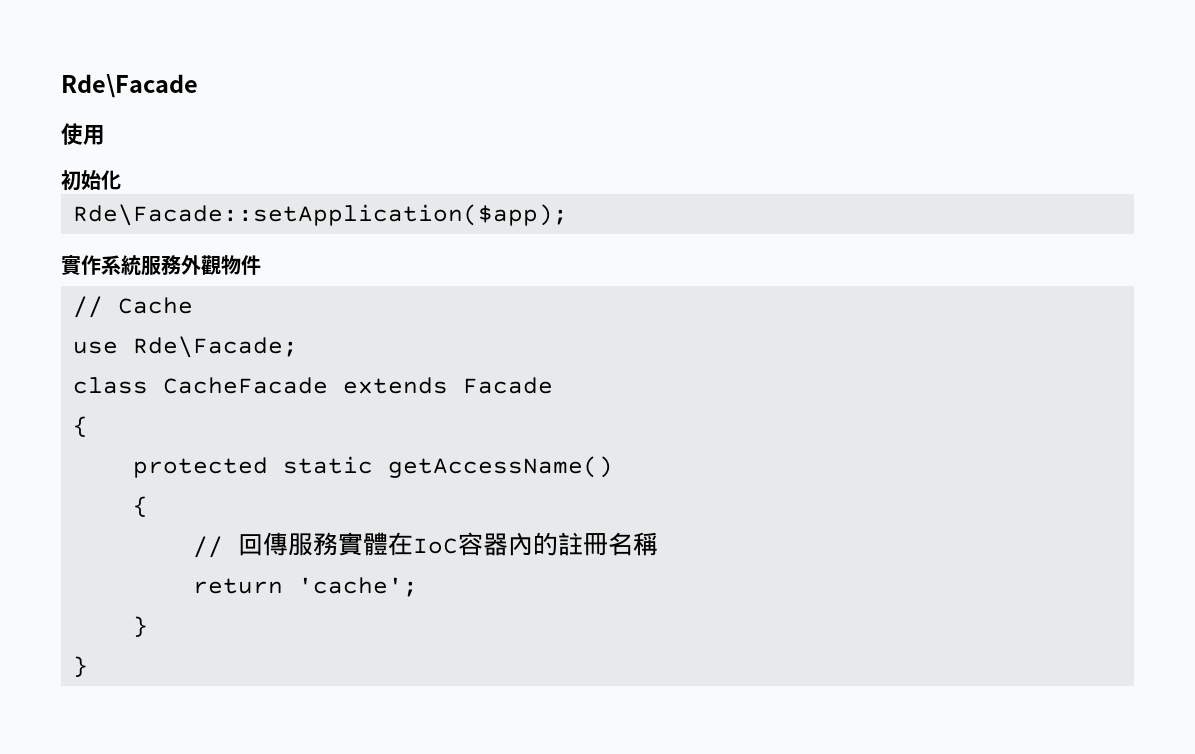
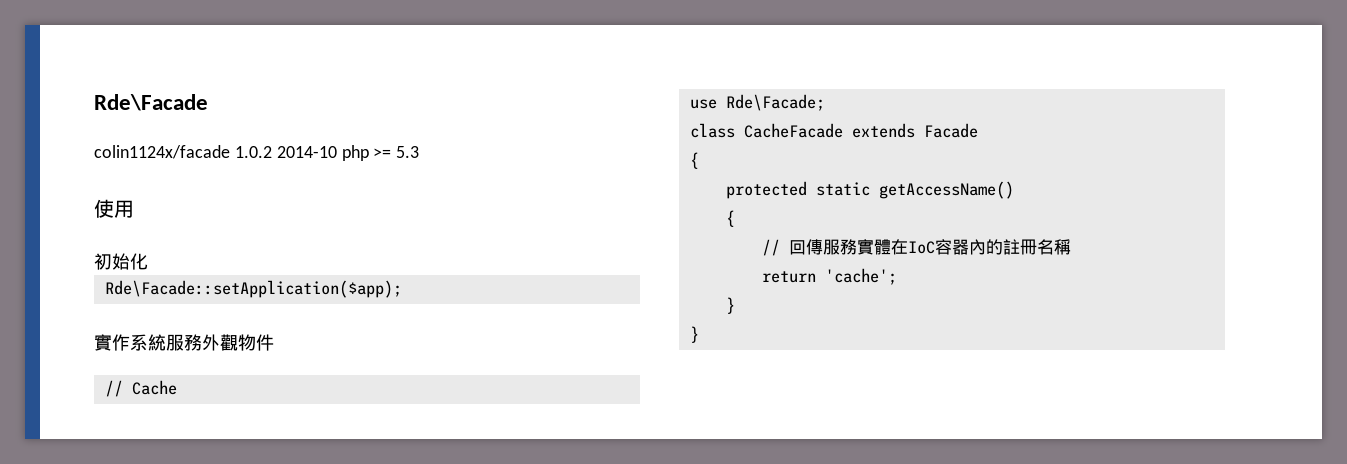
+ colin1124x/facade 1.0.2 2014-10 php >= 5.3

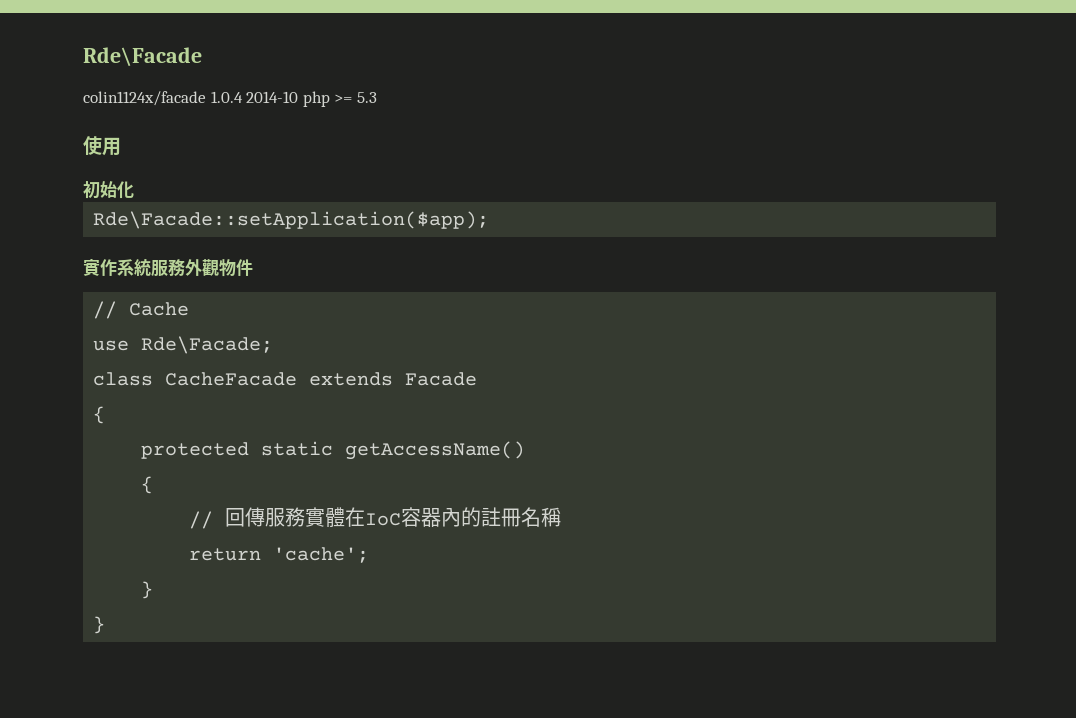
- colin1124x/facade 1.0.2 2014-10 php >= 5.3
+ colin1124x/facade 1.0.4 2014-10 php >= 5.3

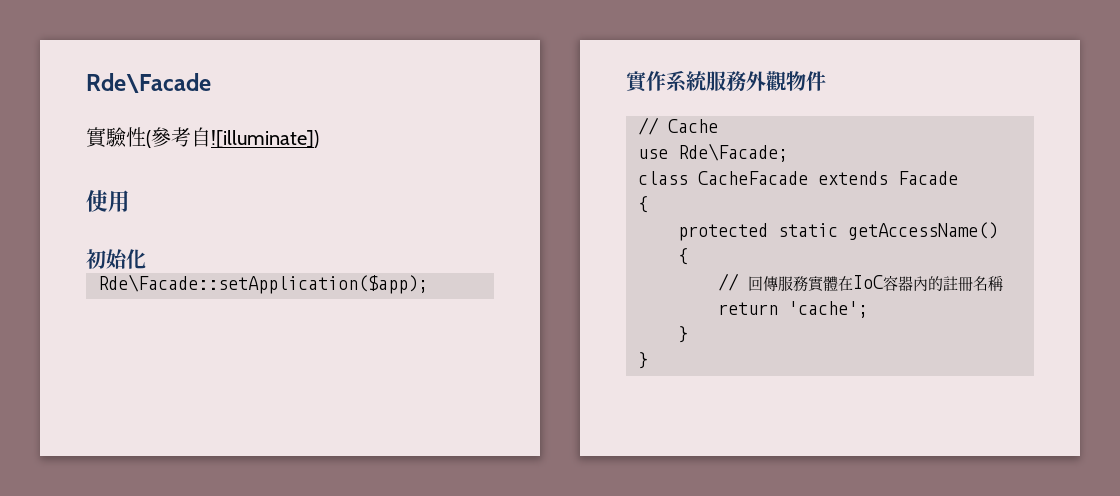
- colin1124x/facade 1.0.4 2014-10 php >= 5.3
+ 實驗性(參考自![illuminate])

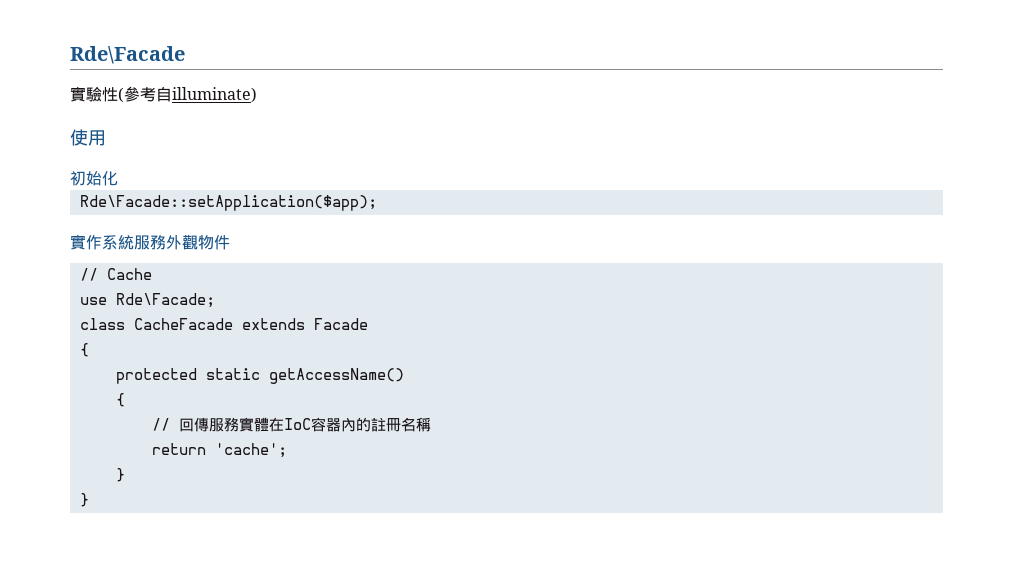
- 實驗性(參考自![illuminate])
+ 實驗性(參考自illuminate)

